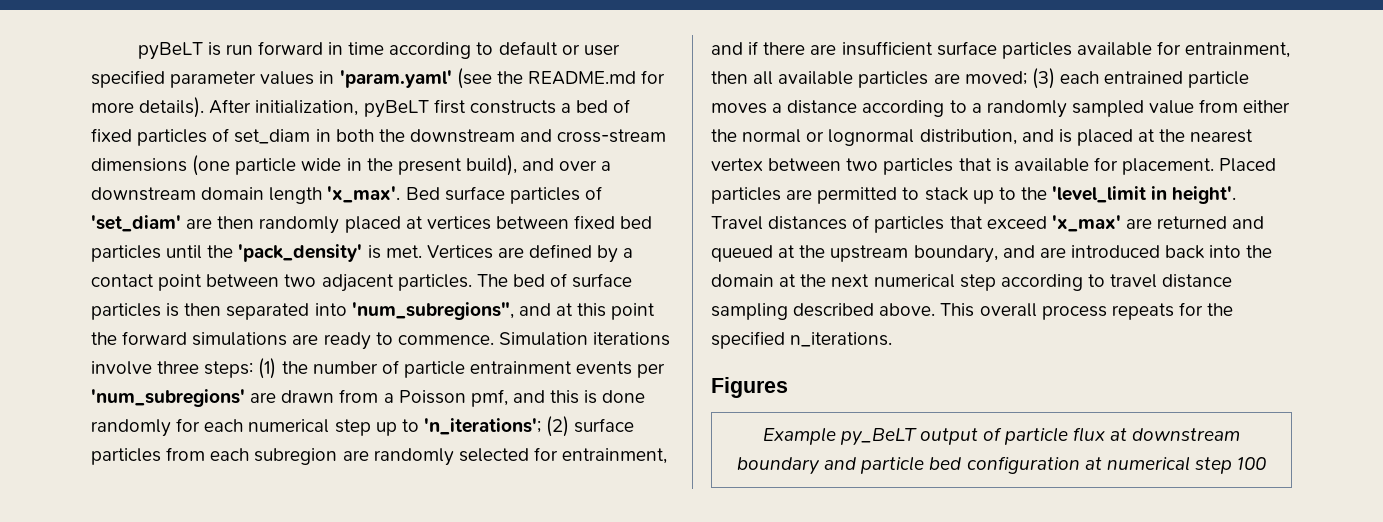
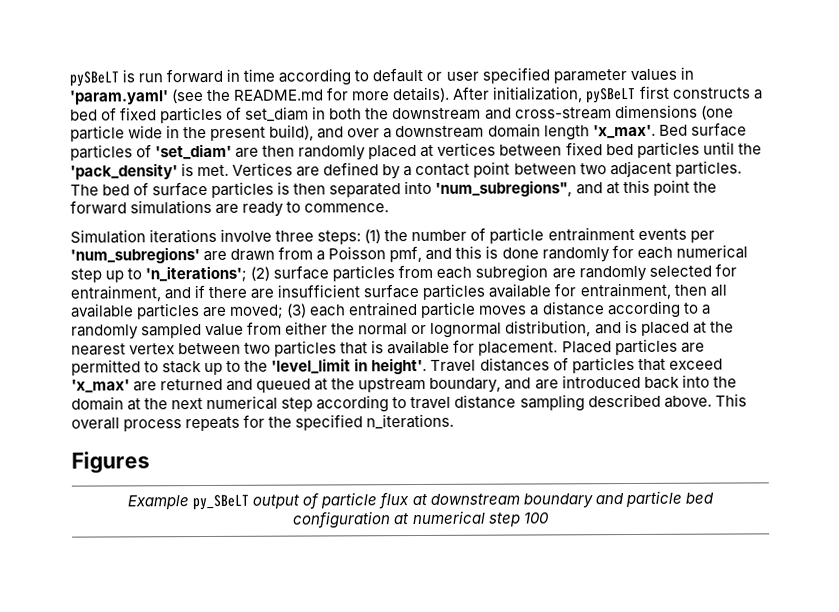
- pyBeLT is run forward in time according to default or user specified parameter values in 'param.yaml' (see the README.md for more details).
+ pySBeLT is run forward in time according to default or user specified parameter values in 'param.yaml' (see the README.md for more details).
- After initialization, pyBeLT first constructs a bed of fixed particles of set_diam in both the downstream and cross-stream dimensions (one particle wide in the present build), and over a downstream domain length 'x_max'.
+ After initialization, pySBeLT first constructs a bed of fixed particles of set_diam in both the downstream and cross-stream dimensions (one particle wide in the present build), and over a downstream domain length 'x_max'.
- The bed of surface particles is then separated into 'num_subregions", and at this point the forward simulations are ready to commence. Simulation iterations involve three steps:
+ The bed of surface particles is then separated into 'num_subregions", and at this point the forward simulations are ready to commence.
+ Simulation iterations involve three steps:
- Example py_BeLT output of particle flux at downstream boundary and particle bed configuration at numerical step 100
+ Example py_SBeLT output of particle flux at downstream boundary and particle bed configuration at numerical step 100

